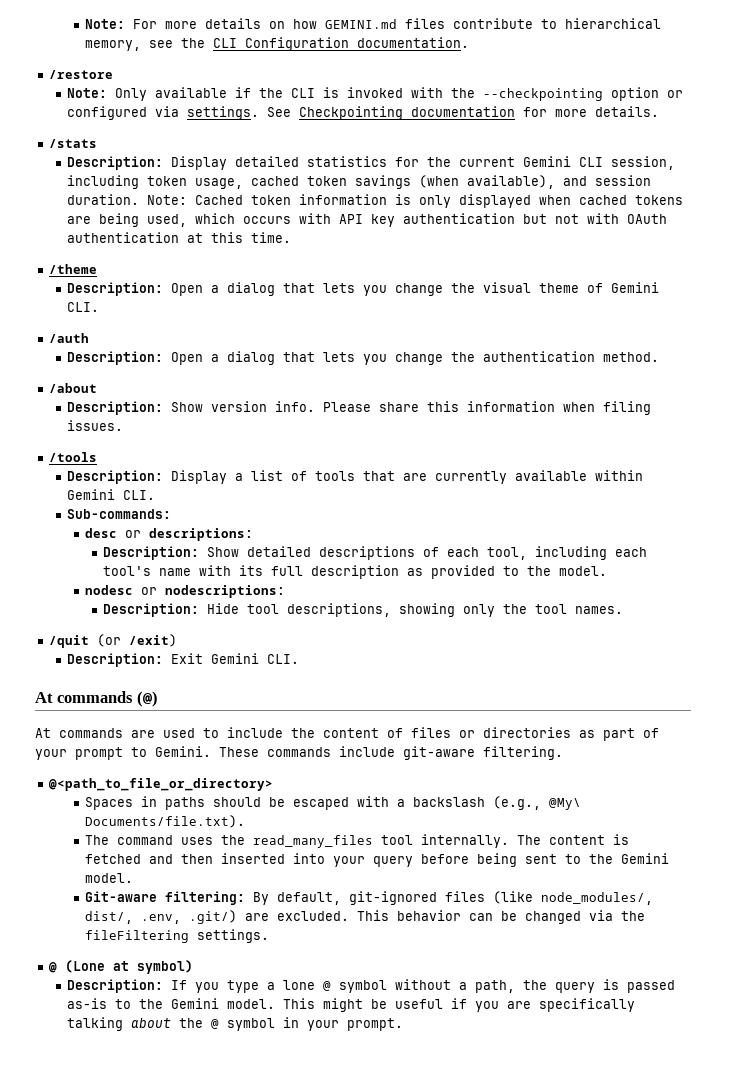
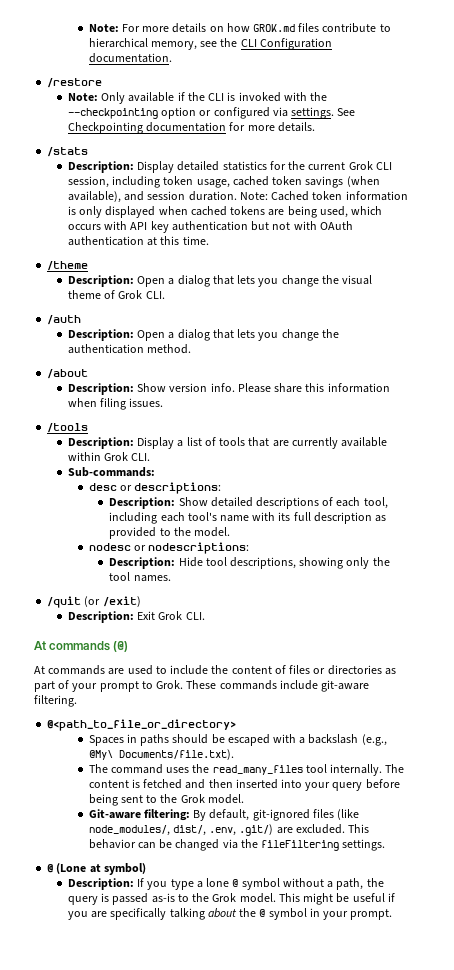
- Note: For more details on how GEMINI.md files contribute to hierarchical memory, see the CLI Configuration documentation.
+ Note: For more details on how GROK.md files contribute to hierarchical memory, see the CLI Configuration documentation.
- Description: Display detailed statistics for the current Gemini CLI session, including token usage, cached token savings (when available), and session duration.
+ Description: Display detailed statistics for the current Grok CLI session, including token usage, cached token savings (when available), and session duration.
- Description: Open a dialog that lets you change the visual theme of Gemini CLI.
+ Description: Open a dialog that lets you change the visual theme of Grok CLI.
- Description: Display a list of tools that are currently available within Gemini CLI.
+ Description: Display a list of tools that are currently available within Grok CLI.
- Description: Exit Gemini CLI.
+ Description: Exit Grok CLI.
- At commands are used to include the content of files or directories as part of your prompt to Gemini.
+ At commands are used to include the content of files or directories as part of your prompt to Grok.
- The content is fetched and then inserted into your query before being sent to the Gemini model.
+ The content is fetched and then inserted into your query before being sent to the Grok model.
- Description: If you type a lone @ symbol without a path, the query is passed as-is to the Gemini model.
+ Description: If you type a lone @ symbol without a path, the query is passed as-is to the Grok model.

